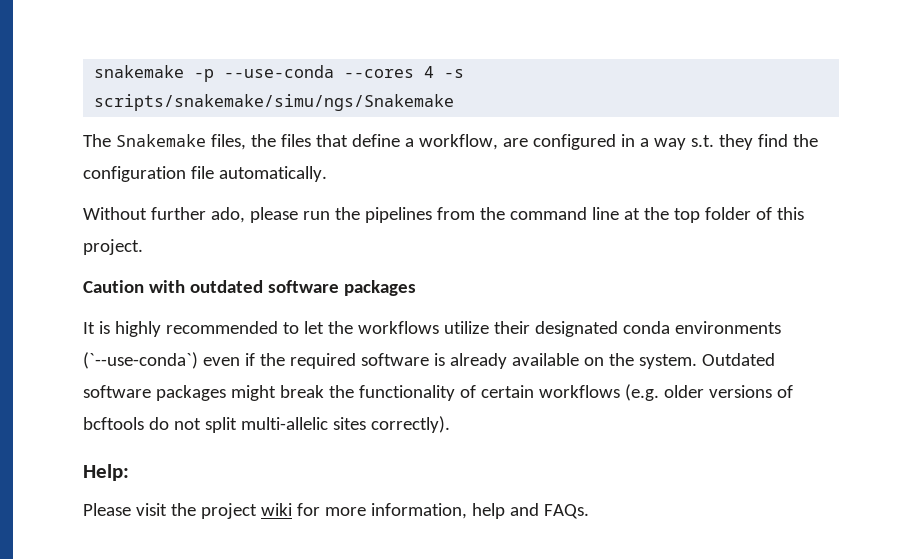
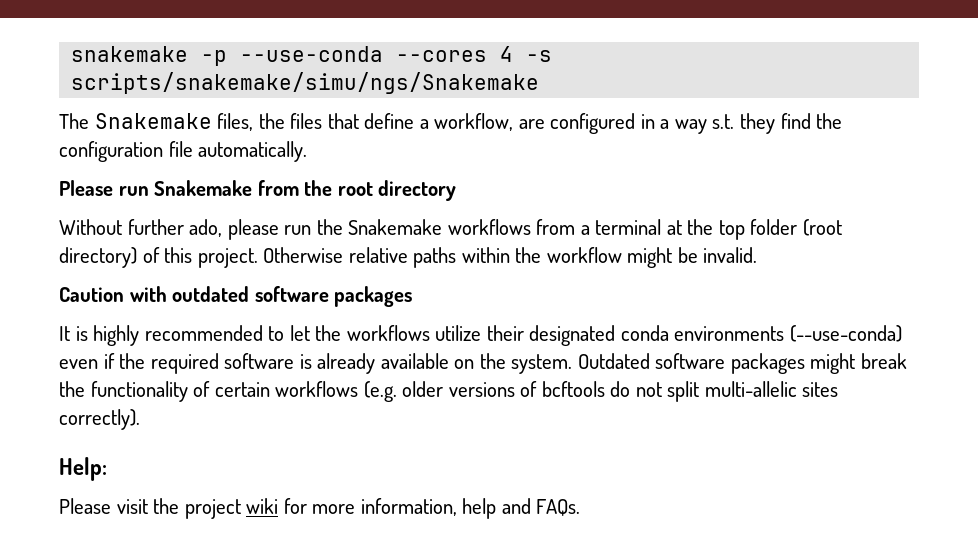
+ Please run Snakemake from the root directory
- Without further ado, please run the pipelines from the command line at the top folder of this project.
+ Without further ado, please run the Snakemake workflows from a terminal at the top folder (root directory) of this project. Otherwise relative paths within the workflow might be invalid.
- It is highly recommended to let the workflows utilize their designated conda environments (`--use-conda`) even if the required software is already available on the system.
+ It is highly recommended to let the workflows utilize their designated conda environments (--use-conda) even if the required software is already available on the system.

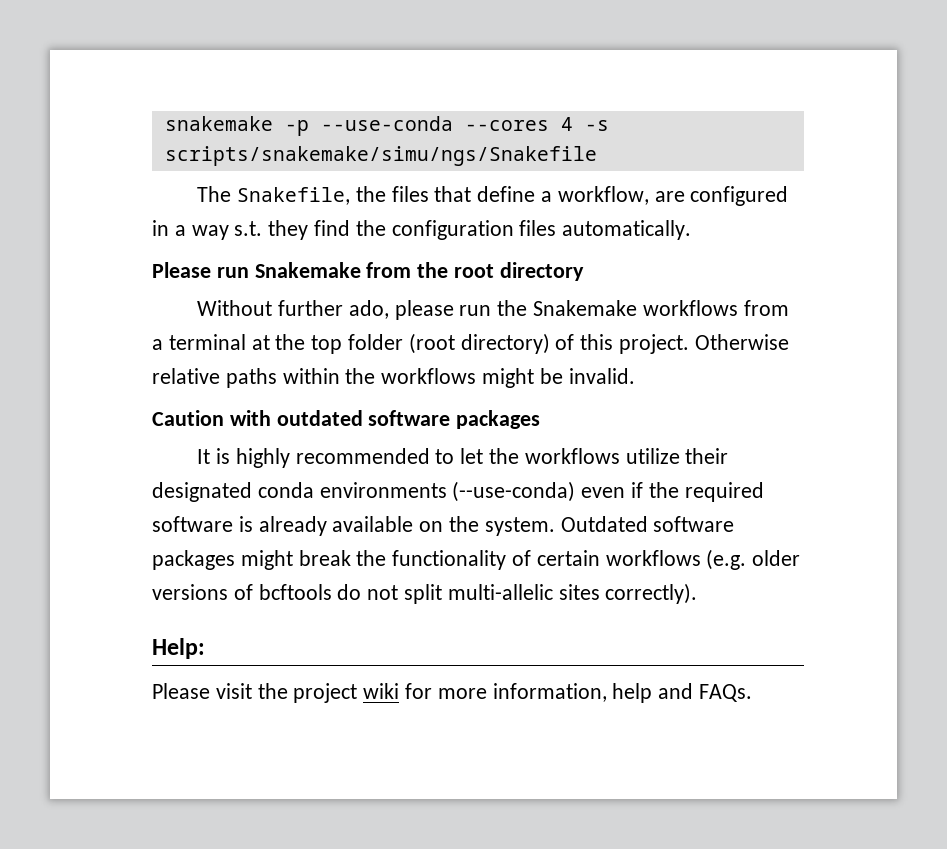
- snakemake -p --use-conda --cores 4 -s scripts/snakemake/simu/ngs/Snakemake
+ snakemake -p --use-conda --cores 4 -s scripts/snakemake/simu/ngs/Snakefile
- The Snakemake files, the files that define a workflow, are configured in a way s.t. they find the configuration file automatically.
+ The Snakefile, the files that define a workflow, are configured in a way s.t. they find the configuration files automatically.
- Otherwise relative paths within the workflow might be invalid.
+ Otherwise relative paths within the workflows might be invalid.

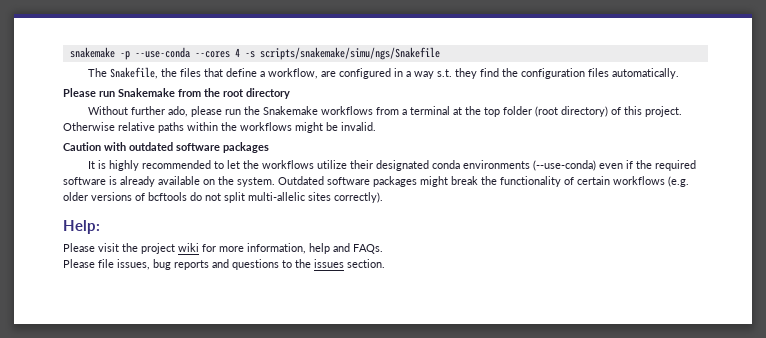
+ Please file issues, bug reports and questions to the issues section.

